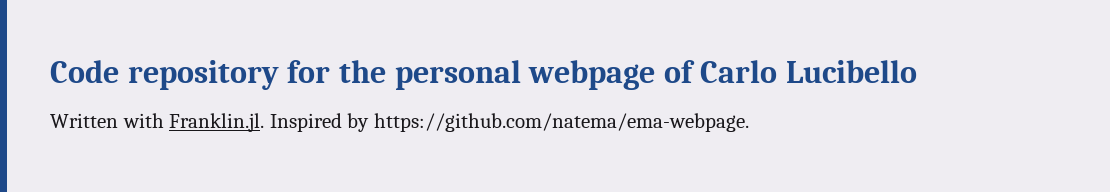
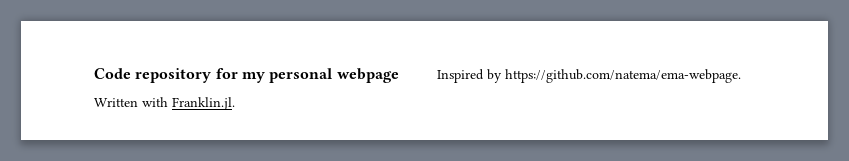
- Code repository for the personal webpage of Carlo Lucibello
+ Code repository for my personal webpage
- Written with Franklin.jl. Inspired by https://github.com/natema/ema-webpage.
+ Written with Franklin.jl.
+ Inspired by https://github.com/natema/ema-webpage.

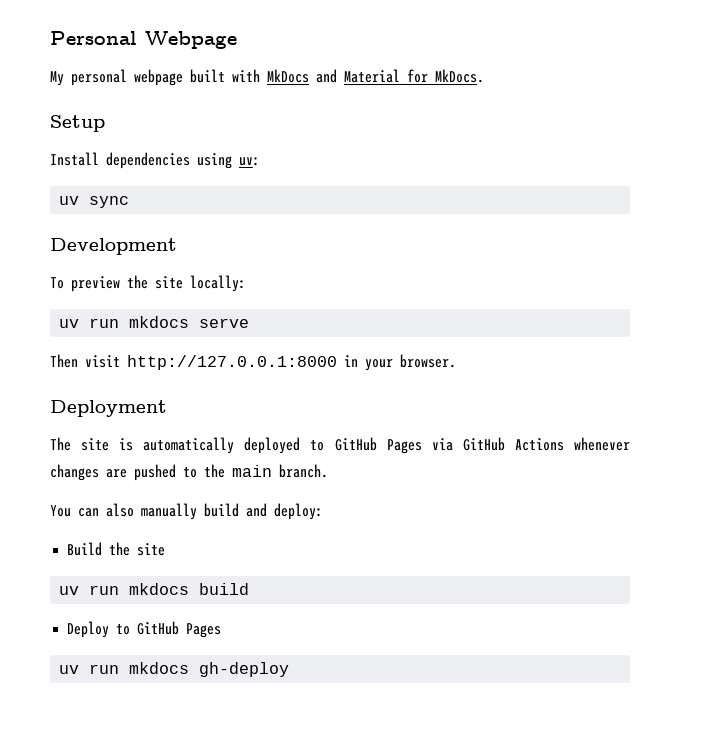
- Code repository for my personal webpage
- Written with Franklin.jl.
- Inspired by https://github.com/natema/ema-webpage.
+ Personal Webpage
+ My personal webpage built with MkDocs and Material for MkDocs.
+ Setup
+ Install dependencies using uv:
+ uv sync
+ Development
+ To preview the site locally:
+ uv run mkdocs serve
+ Then visit http://127.0.0.1:8000 in your browser.
+ Deployment
+ The site is automatically deployed to GitHub Pages via GitHub Actions whenever changes are pushed to the main branch.
+ You can also manually build and deploy:
+ Build the site
+ uv run mkdocs build
+ Deploy to GitHub Pages
+ uv run mkdocs gh-deploy

